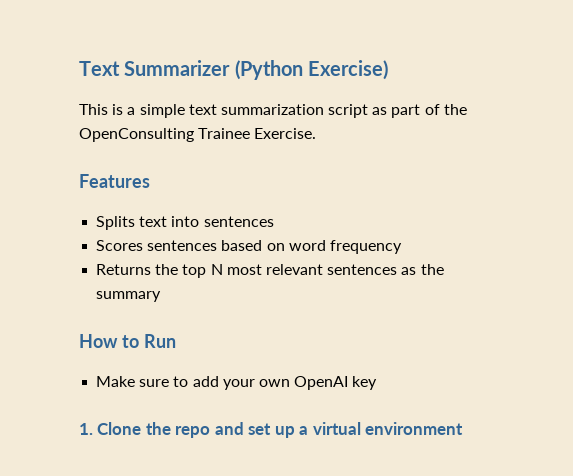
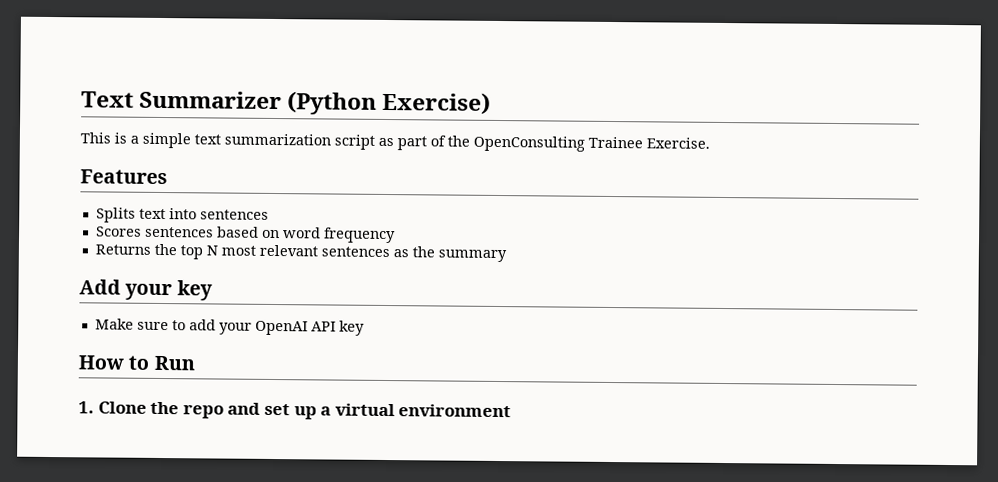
- How to Run
+ Add your key
- Make sure to add your own OpenAI key
+ Make sure to add your OpenAI API key
+ How to Run

